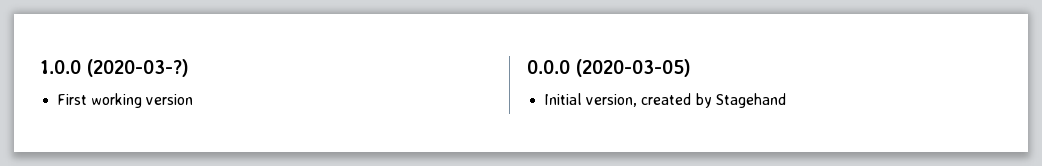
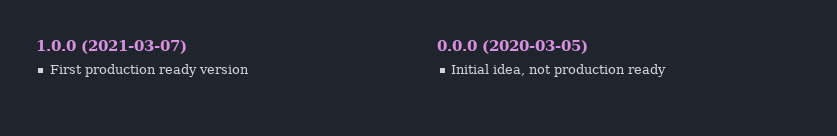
- 1.0.0 (2020-03-?)
+ 1.0.0 (2021-03-07)
- First working version
+ First production ready version
- Initial version, created by Stagehand
+ Initial idea, not production ready

